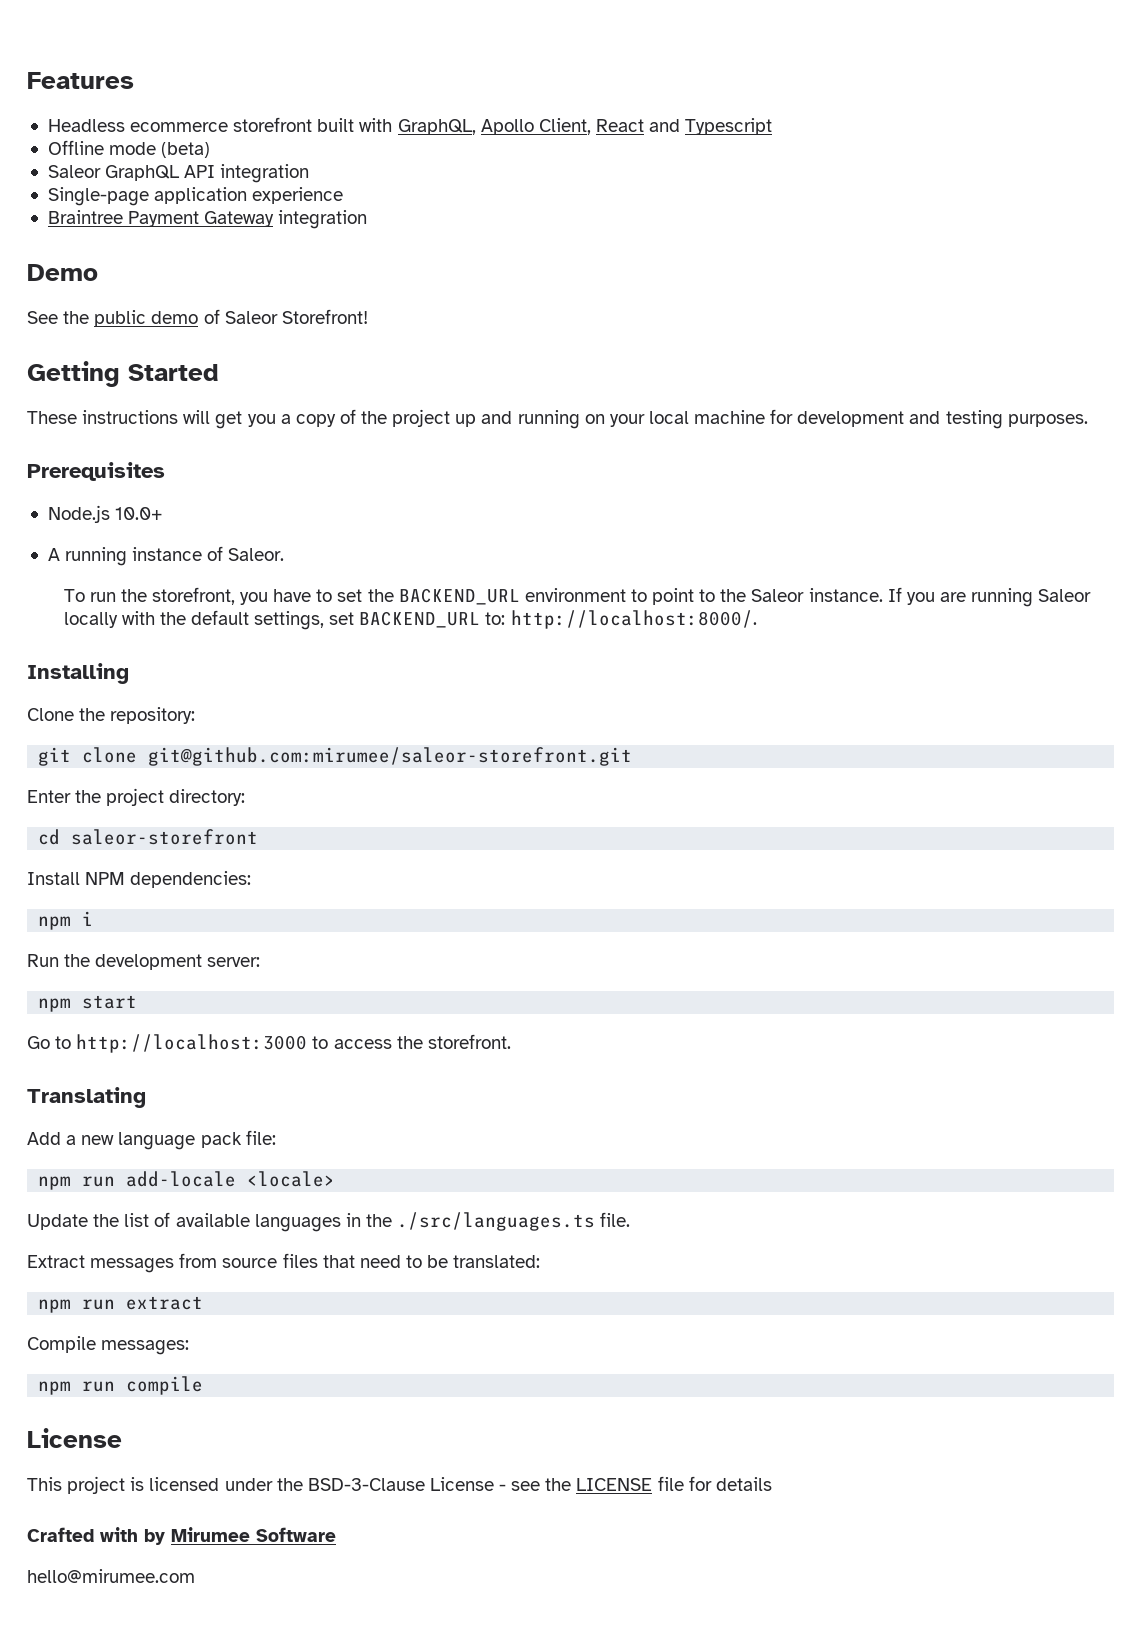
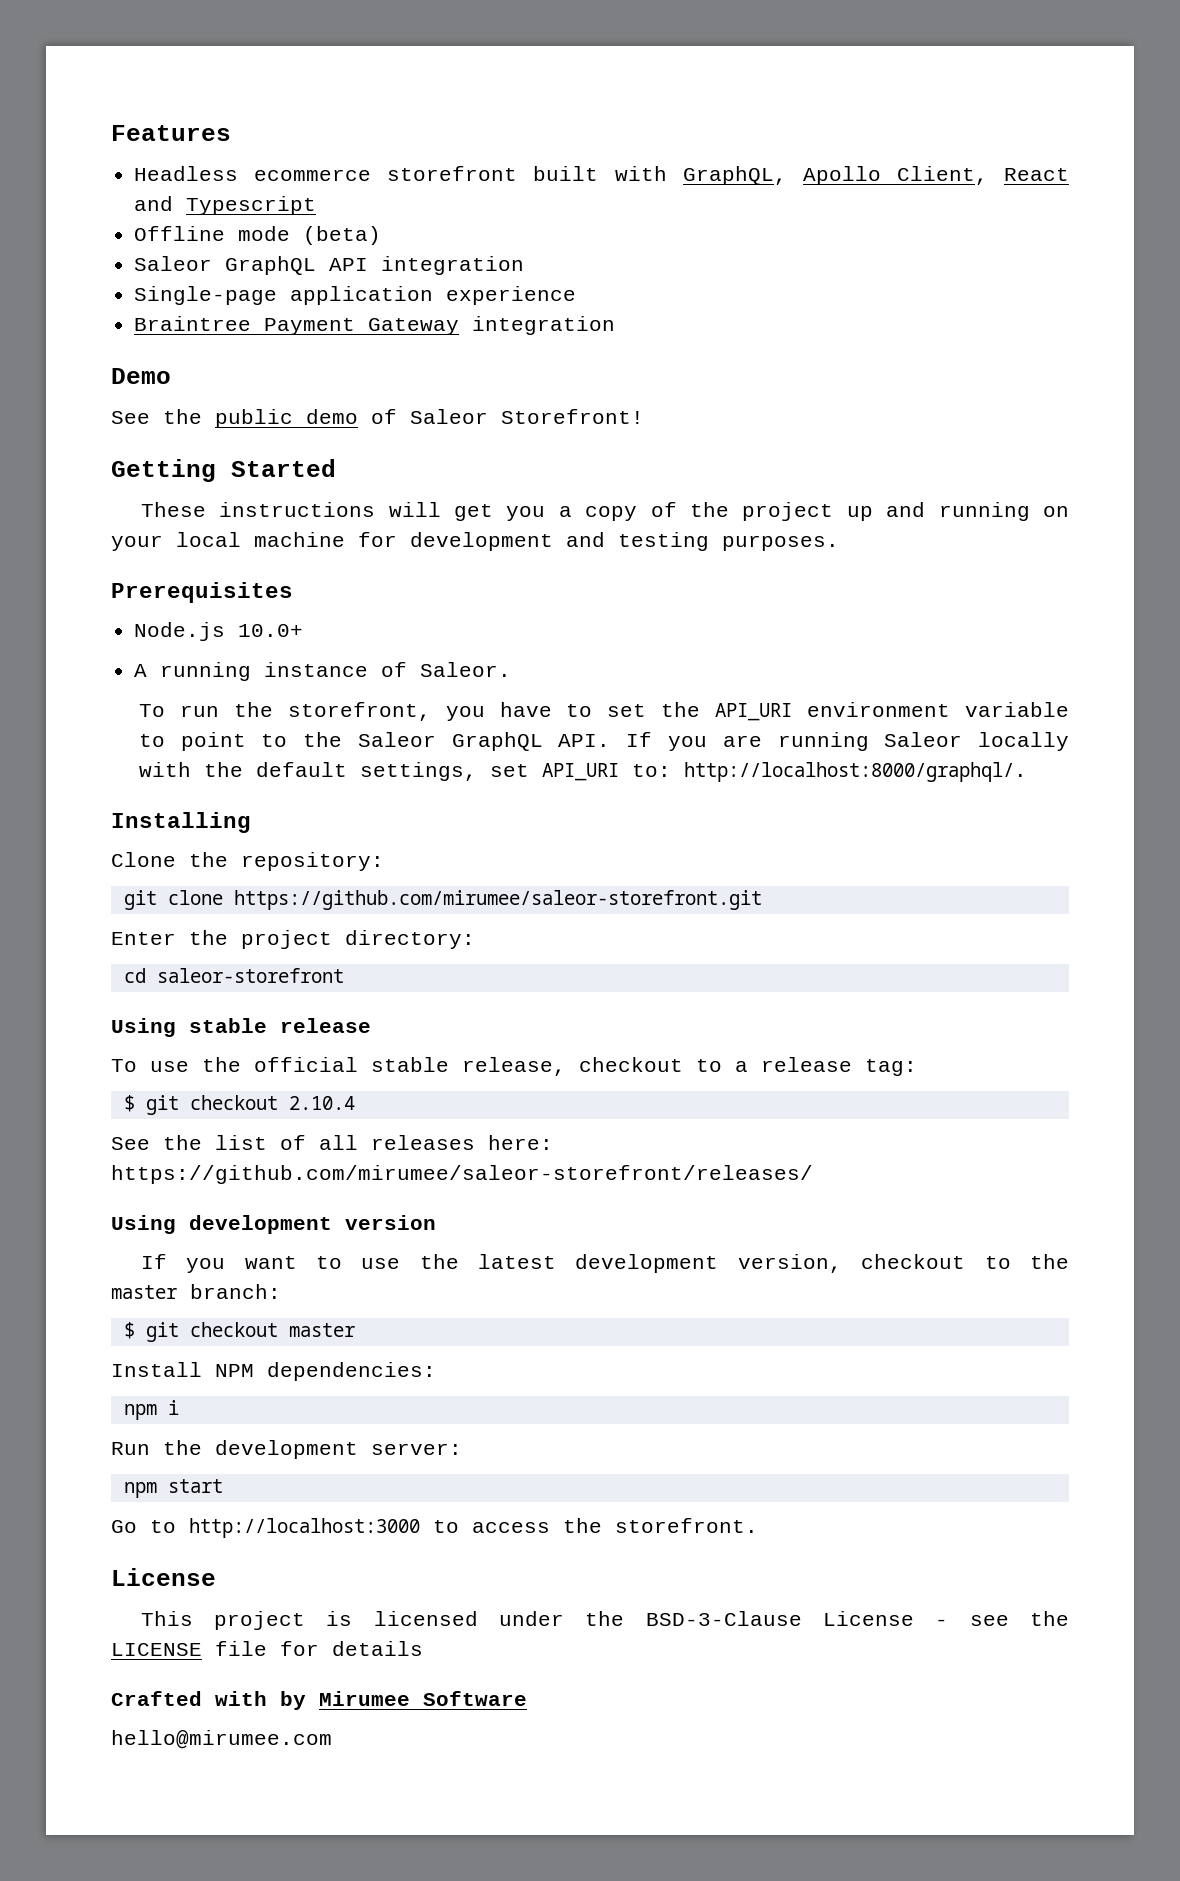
- To run the storefront, you have to set the BACKEND_URL environment to point to the Saleor instance. If you are running Saleor locally with the default settings, set BACKEND_URL to: http://localhost:8000/.
+ To run the storefront, you have to set the API_URI environment variable to point to the Saleor GraphQL API. If you are running Saleor locally with the default settings, set API_URI to: http://localhost:8000/graphql/.
- git clone git@github.com:mirumee/saleor-storefront.git
+ git clone https://github.com/mirumee/saleor-storefront.git
+ Using stable release
+ To use the official stable release, checkout to a release tag:
+ $ git checkout 2.10.4
+ See the list of all releases here: https://github.com/mirumee/saleor-storefront/releases/
+ Using development version
+ If you want to use the latest development version, checkout to the master branch:
+ $ git checkout master
- Translating
- Add a new language pack file:
- npm run add-locale <locale>
- Update the list of available languages in the ./src/languages.ts file.
- Extract messages from source files that need to be translated:
- npm run extract
- Compile messages:
- npm run compile

